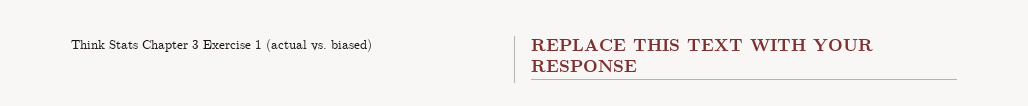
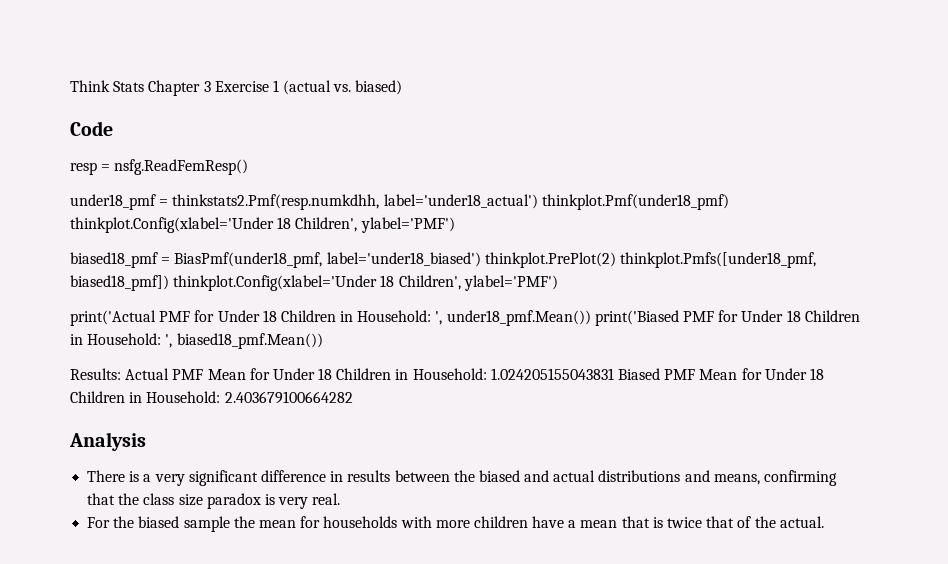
- REPLACE THIS TEXT WITH YOUR RESPONSE
+ Code
+ resp = nsfg.ReadFemResp()
+ under18_pmf = thinkstats2.Pmf(resp.numkdhh, label='under18_actual') thinkplot.Pmf(under18_pmf) thinkplot.Config(xlabel='Under 18 Children', ylabel='PMF')
+ biased18_pmf = BiasPmf(under18_pmf, label='under18_biased') thinkplot.PrePlot(2) thinkplot.Pmfs([under18_pmf, biased18_pmf]) thinkplot.Config(xlabel='Under 18 Children', ylabel='PMF')
+ print('Actual PMF for Under 18 Children in Household: ', under18_pmf.Mean()) print('Biased PMF for Under 18 Children in Household: ', biased18_pmf.Mean())
+ Results: Actual PMF Mean for Under 18 Children in Household: 1.024205155043831 Biased PMF Mean for Under 18 Children in Household: 2.403679100664282
+ Analysis
+ There is a very significant difference in results between the biased and actual distributions and means, confirming that the class size paradox is very real.
+ For the biased sample the mean for households with more children have a mean that is twice that of the actual.

